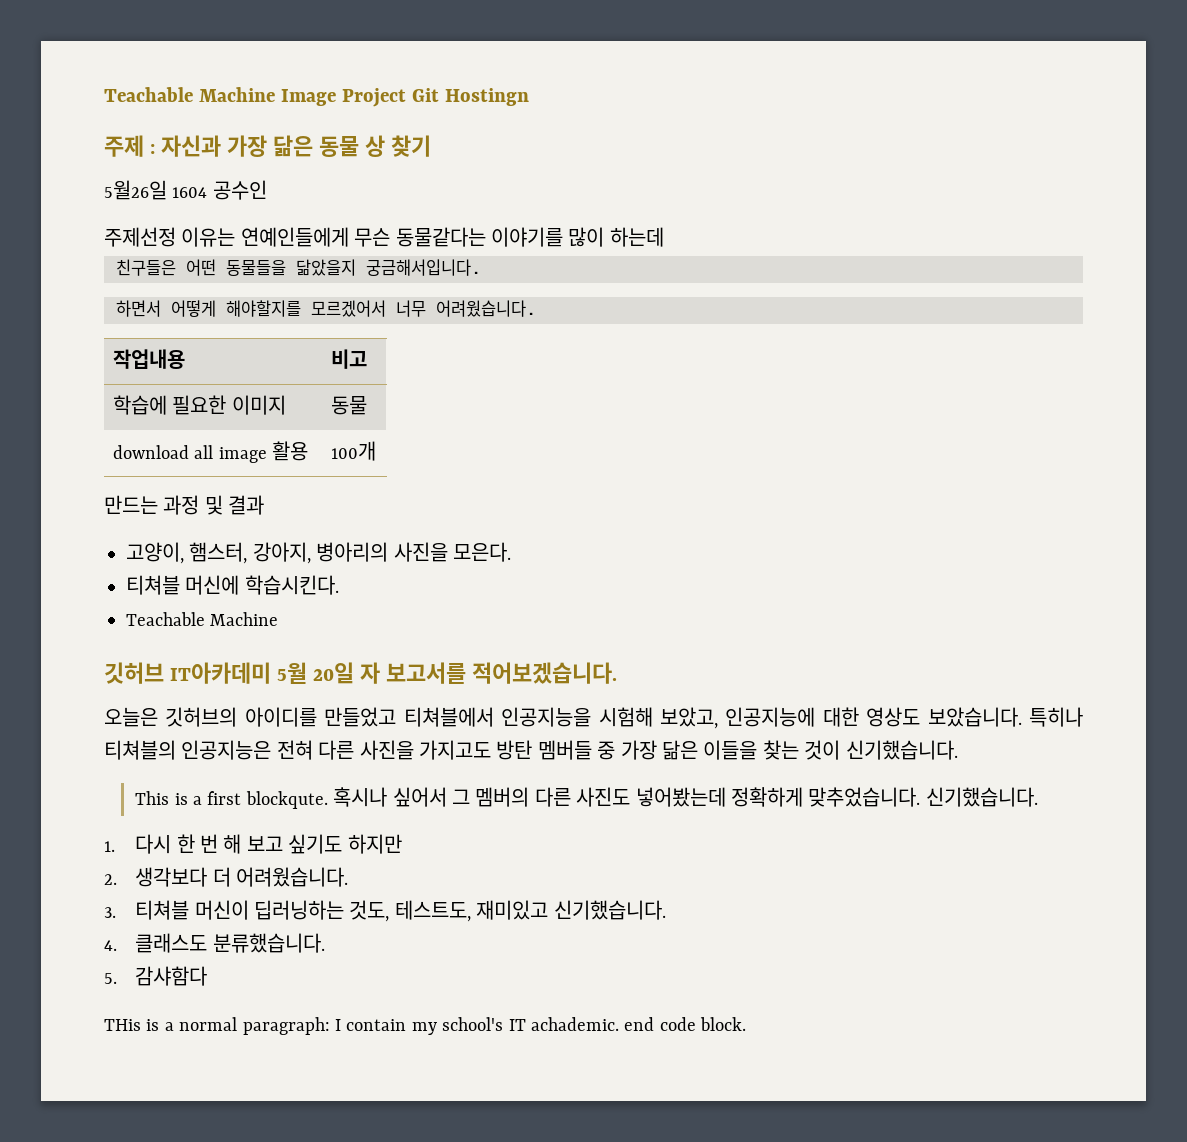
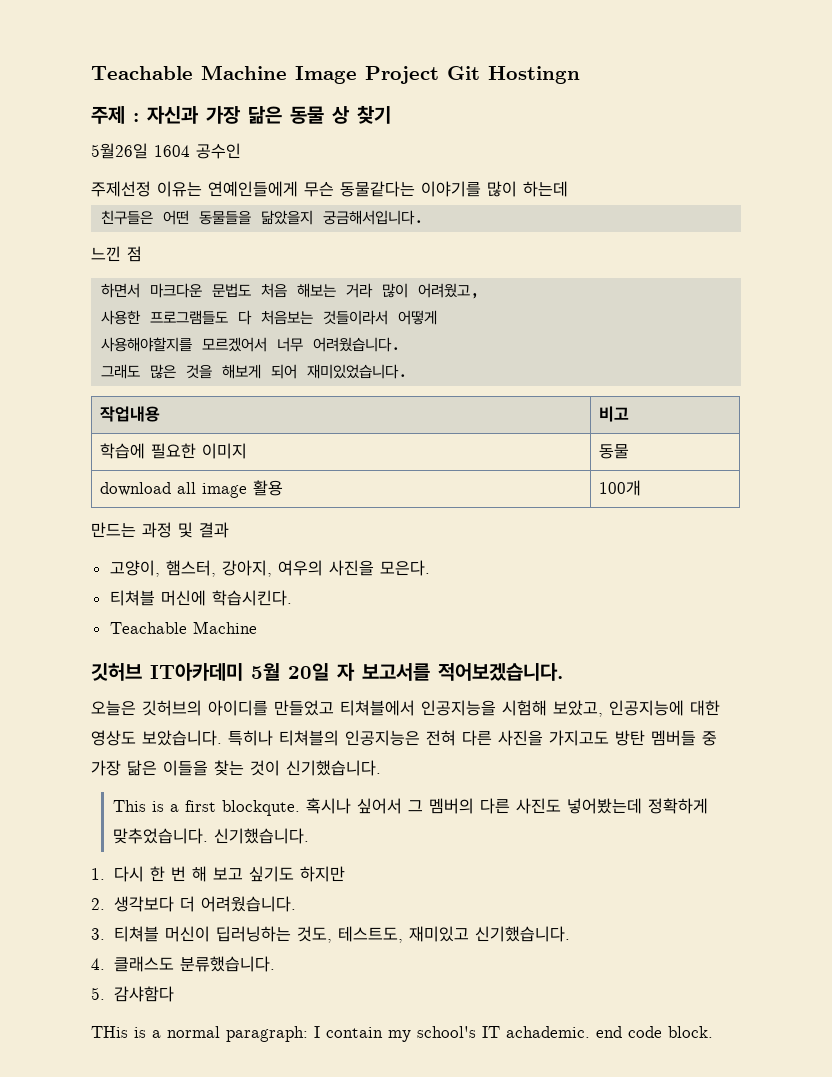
+ 느낀 점
- 하면서 어떻게 해야할지를 모르겠어서 너무 어려웠습니다.
+ 하면서 마크다운 문법도 처음 해보는 거라 많이 어려웠고,
+ 사용한 프로그램들도 다 처음보는 것들이라서 어떻게
+ 사용해야할지를 모르겠어서 너무 어려웠습니다.
+ 그래도 많은 것을 해보게 되어 재미있었습니다.
- 고양이, 햄스터, 강아지, 병아리의 사진을 모은다.
+ 고양이, 햄스터, 강아지, 여우의 사진을 모은다.

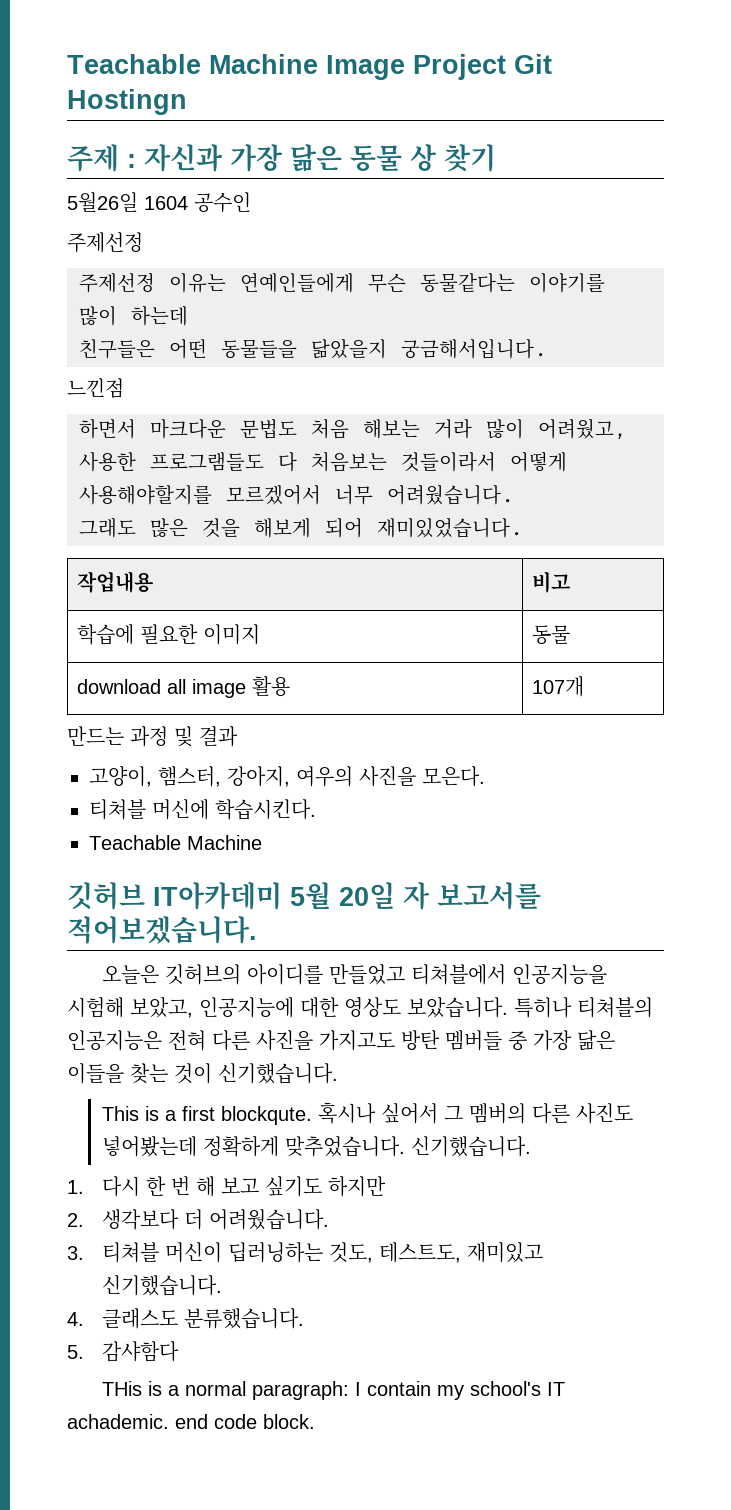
  5월26일 1604 공수인
+ 주제선정
- 느낀 점
+ 느낀점
- download all image 활용 | 100개
+ download all image 활용 | 107개

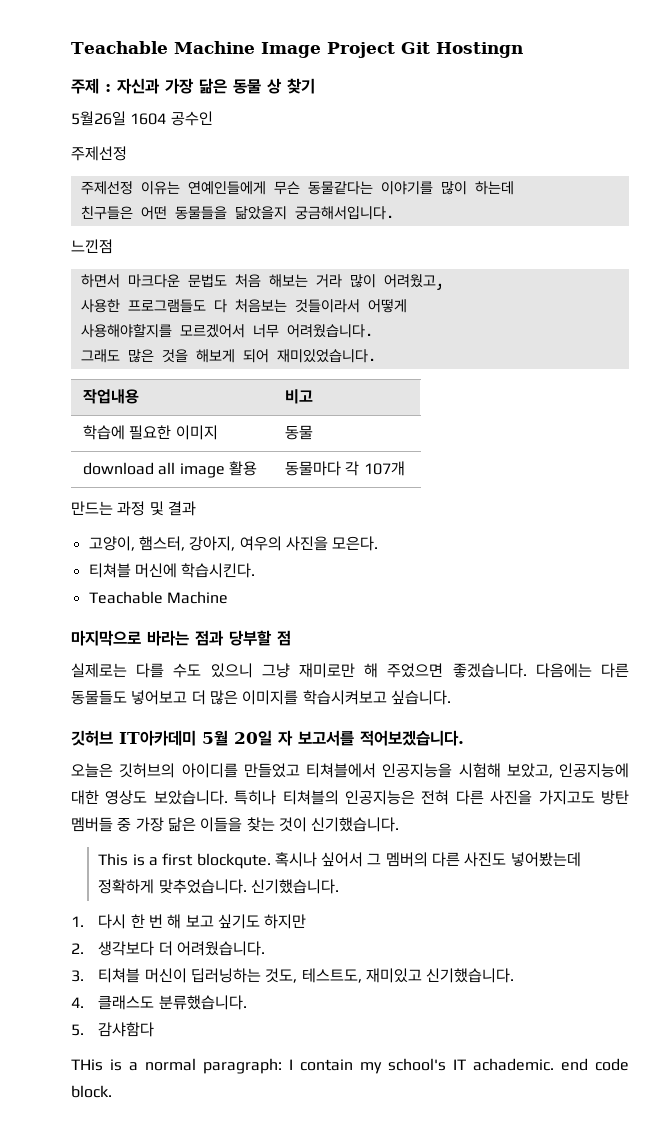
- download all image 활용 | 107개
+ download all image 활용 | 동물마다 각 107개
+ 마지막으로 바라는 점과 당부할 점
+ 실제로는 다를 수도 있으니 그냥 재미로만 해 주었으면 좋겠습니다. 다음에는 다른 동물들도 넣어보고 더 많은 이미지를 학습시켜보고 싶습니다.

